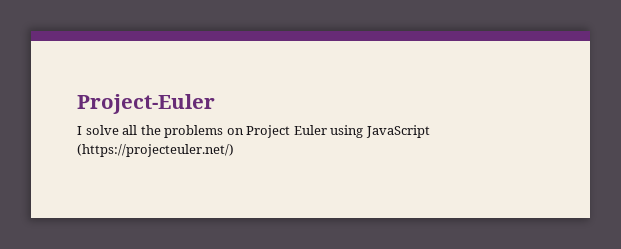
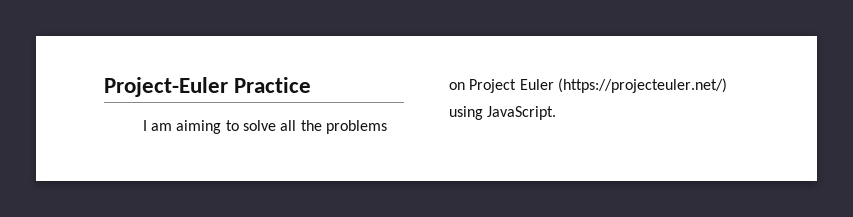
- Project-Euler
+ Project-Euler Practice
- I solve all the problems on Project Euler using JavaScript (https://projecteuler.net/)
+ I am aiming to solve all the problems on Project Euler (https://projecteuler.net/) using JavaScript.

